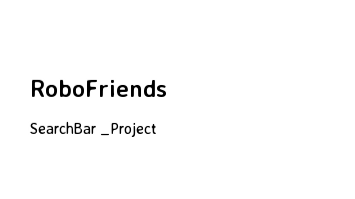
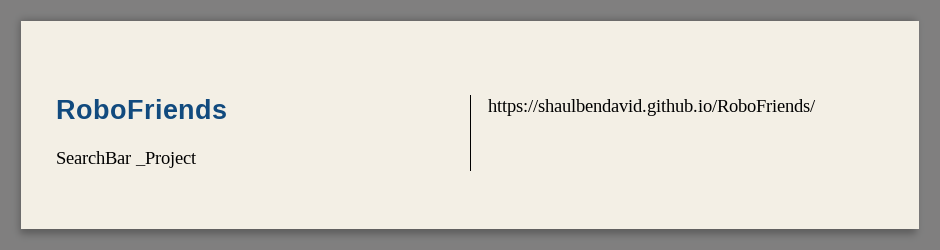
- SearchBar _Project
+ SearchBar _Project https://shaulbendavid.github.io/RoboFriends/

